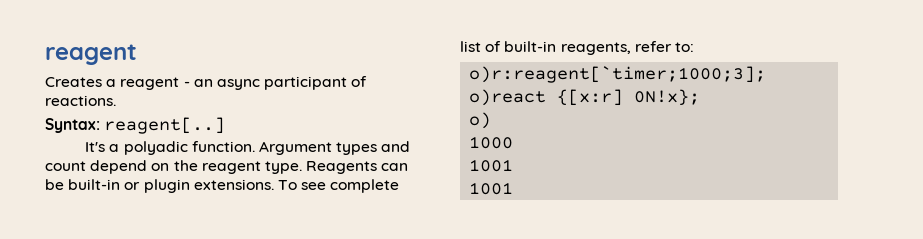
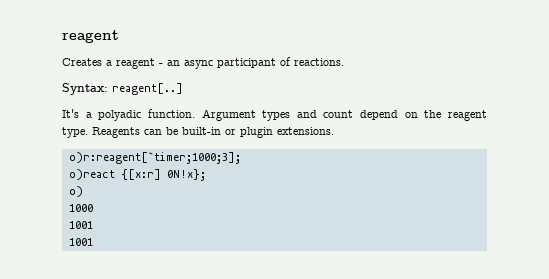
- To see complete list of built-in reagents, refer to:

